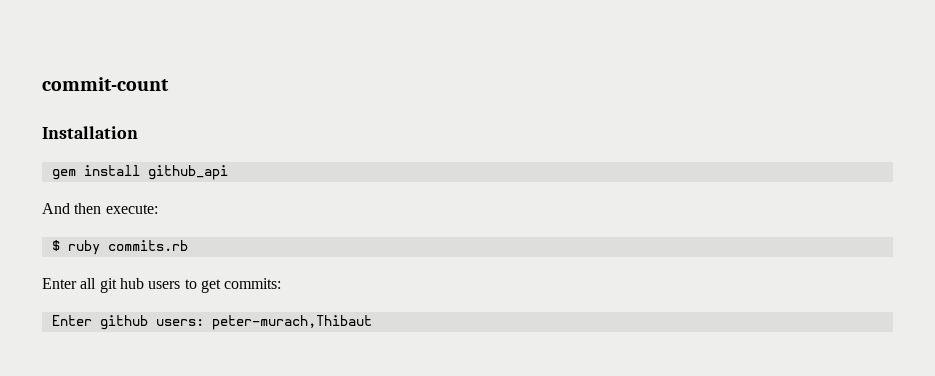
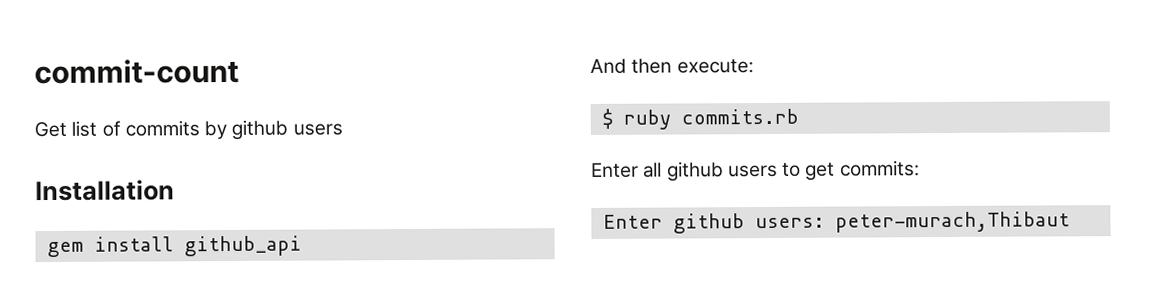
+ Get list of commits by github users
- Enter all git hub users to get commits:
+ Enter all github users to get commits:

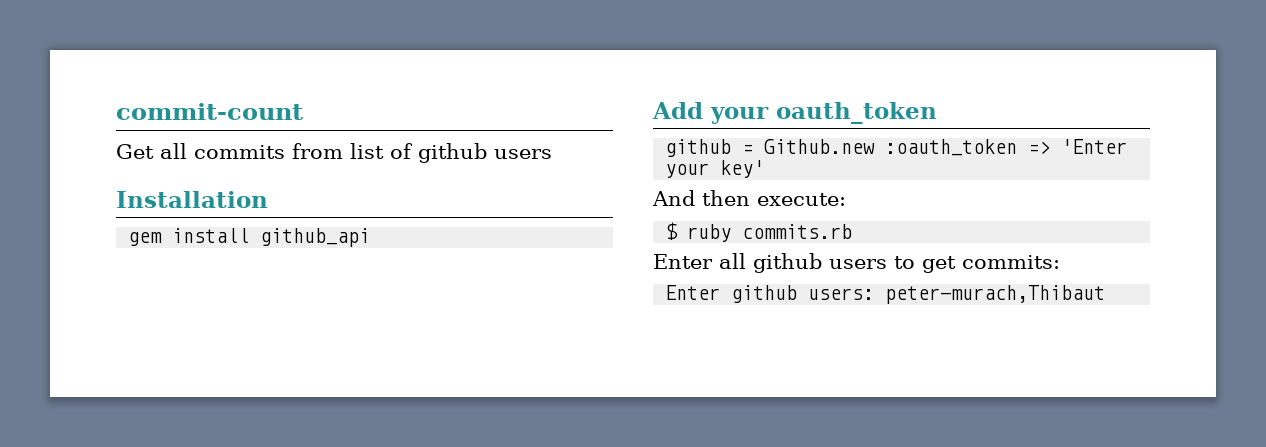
- Get list of commits by github users
+ Get all commits from list of github users
+ Add your oauth_token
+ github = Github.new :oauth_token => 'Enter your key'

